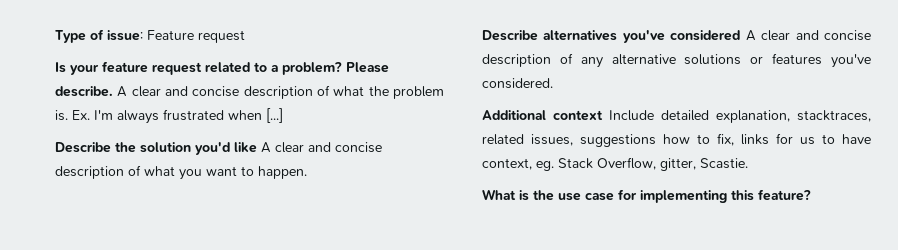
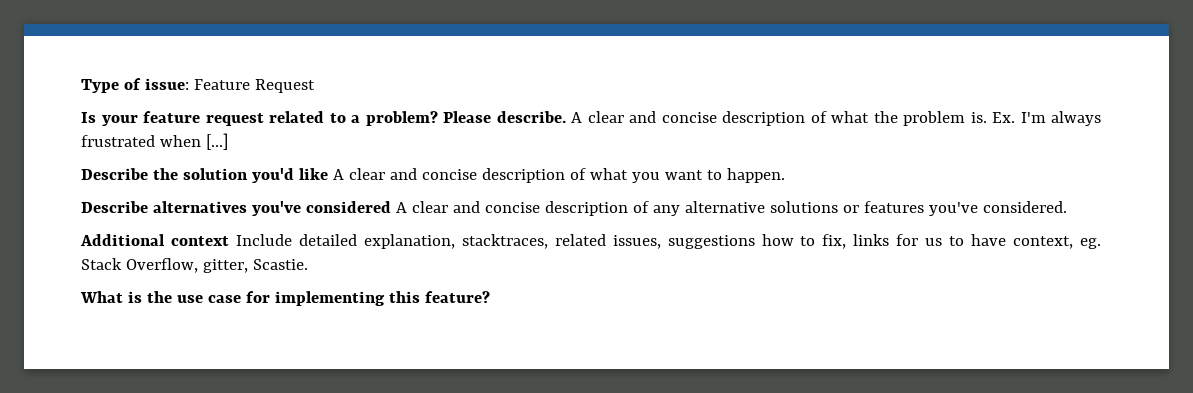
- Type of issue: Feature request
+ Type of issue: Feature Request

